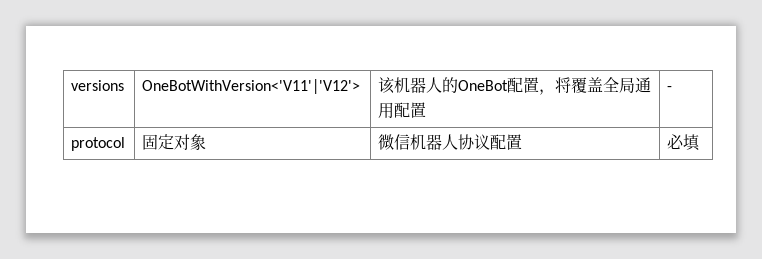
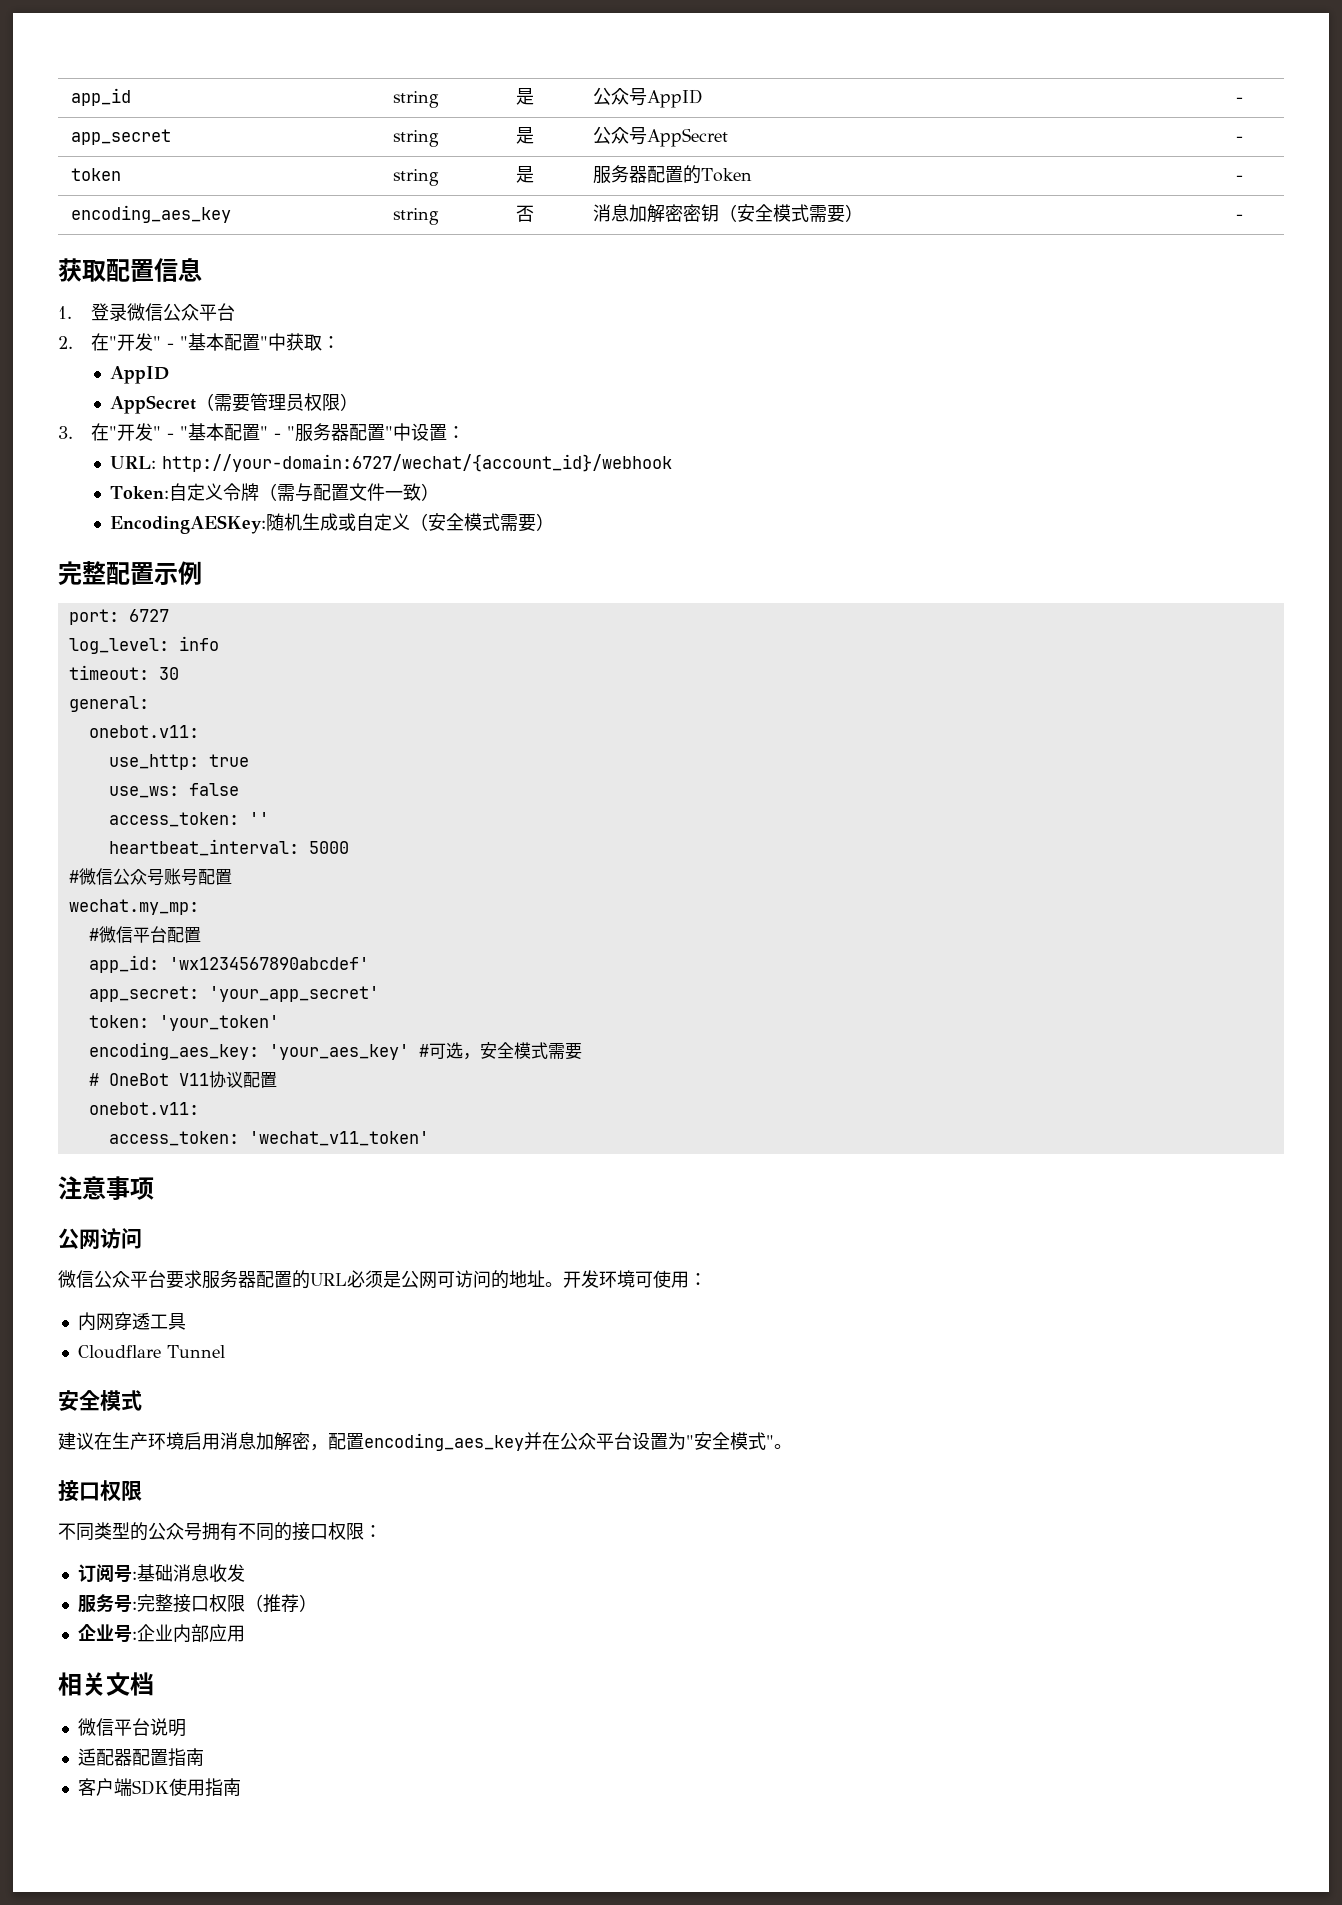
- versions | OneBotWithVersion<'V11'|'V12'> | 该机器人的OneBot配置，将覆盖全局通用配置 | -
- protocol | 固定对象 | 微信机器人协议配置 | 必填
+ app_id | string | 是 | 公众号AppID | -
+ app_secret | string | 是 | 公众号AppSecret | -
+ token | string | 是 | 服务器配置的Token | -
+ encoding_aes_key | string | 否 | 消息加解密密钥（安全模式需要） | -
+ 获取配置信息
+ 1.登录微信公众平台
+ 2.在"开发" - "基本配置"中获取：
+ AppID
+ AppSecret（需要管理员权限）
+ 3.在"开发" - "基本配置" - "服务器配置"中设置：
+ URL: http://your-domain:6727/wechat/{account_id}/webhook
+ Token:自定义令牌（需与配置文件一致）
+ EncodingAESKey:随机生成或自定义（安全模式需要）
+ 完整配置示例
+ port: 6727
+ log_level: info
+ timeout: 30
+ general:
+ onebot.v11:
+ use_http: true
+ use_ws: false
+ access_token: ''
+ heartbeat_interval: 5000
+ #微信公众号账号配置
+ wechat.my_mp:
+ #微信平台配置
+ app_id: 'wx1234567890abcdef'
+ app_secret: 'your_app_secret'
+ token: 'your_token'
+ encoding_aes_key: 'your_aes_key' #可选，安全模式需要
+ # OneBot V11协议配置
+ onebot.v11:
+ access_token: 'wechat_v11_token'
+ 注意事项
+ 公网访问
+ 微信公众平台要求服务器配置的URL必须是公网可访问的地址。开发环境可使用：
+ 内网穿透工具
+ Cloudflare Tunnel
+ 安全模式
+ 建议在生产环境启用消息加解密，配置encoding_aes_key并在公众平台设置为"安全模式"。
+ 接口权限
+ 不同类型的公众号拥有不同的接口权限：
+ 订阅号:基础消息收发
+ 服务号:完整接口权限（推荐）
+ 企业号:企业内部应用
+ 相关文档
+ 微信平台说明
+ 适配器配置指南
+ 客户端SDK使用指南

